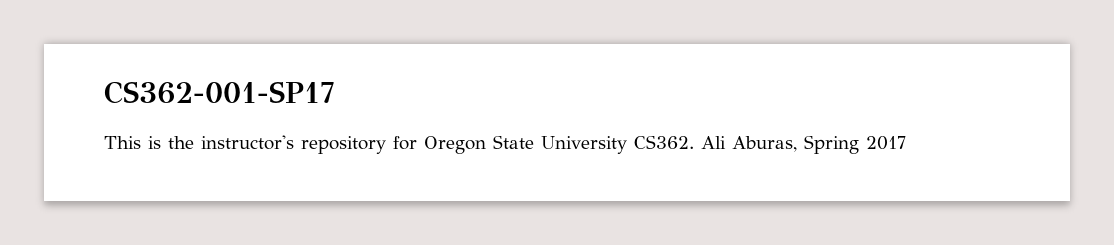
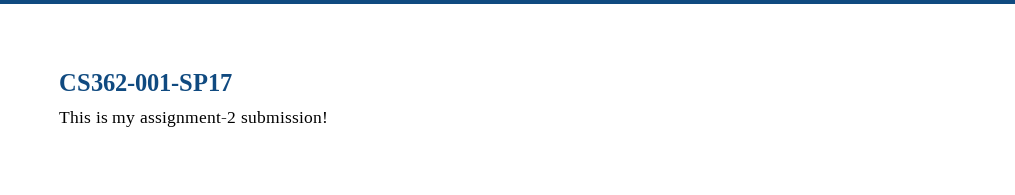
- This is the instructor's repository for Oregon State University CS362. Ali Aburas, Spring 2017
+ This is my assignment-2 submission!

